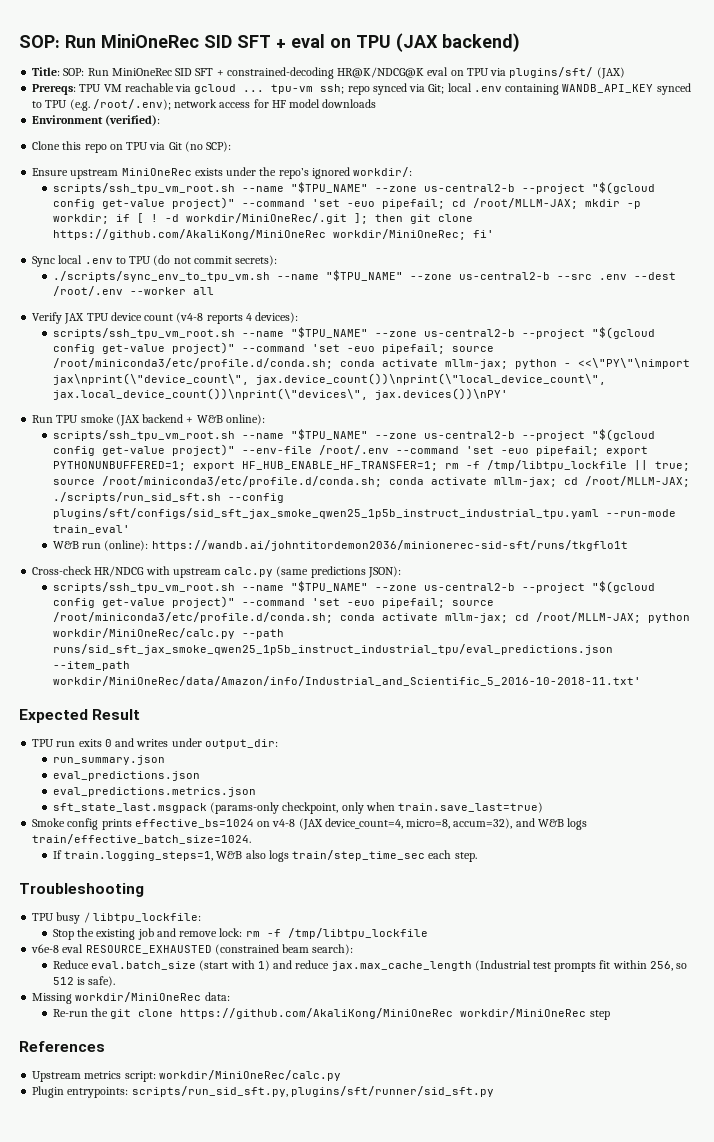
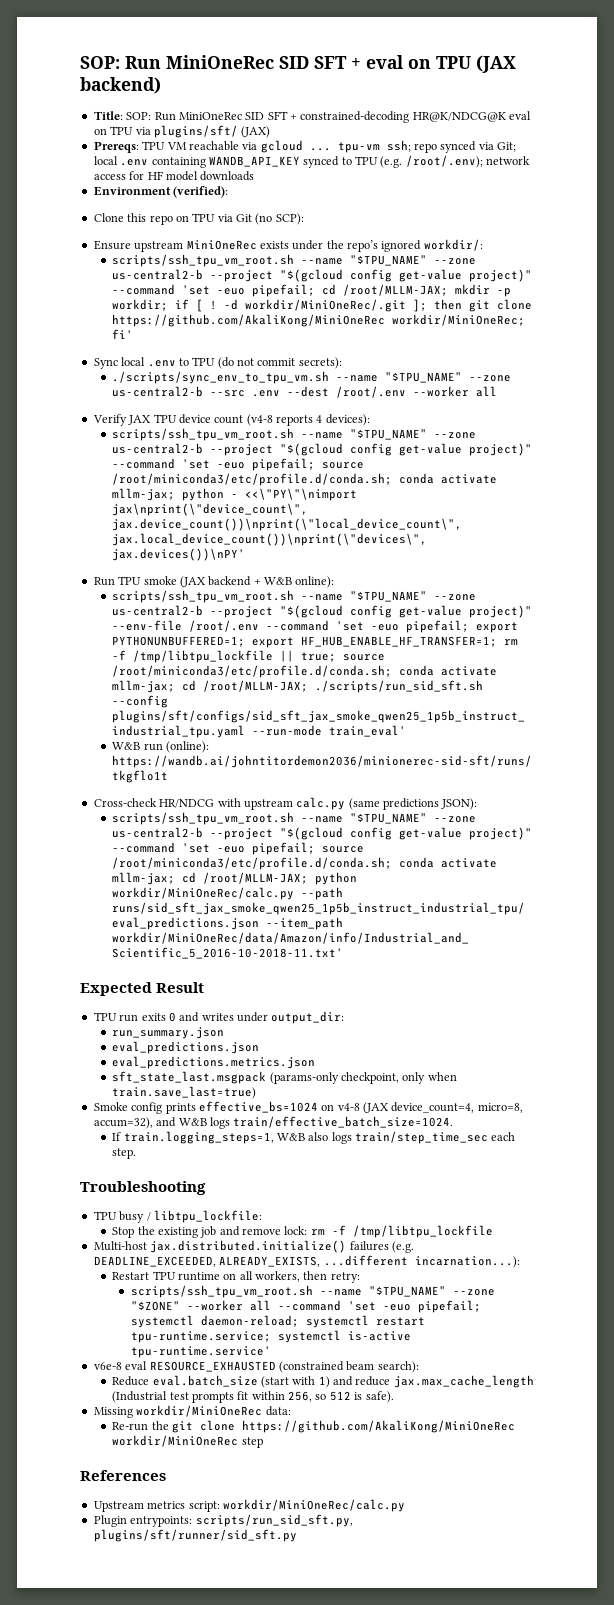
+ Multi-host jax.distributed.initialize() failures (e.g. DEADLINE_EXCEEDED, ALREADY_EXISTS, ...different incarnation...):
+ Restart TPU runtime on all workers, then retry:
+ scripts/ssh_tpu_vm_root.sh --name "$TPU_NAME" --zone "$ZONE" --worker all --command 'set -euo pipefail; systemctl daemon-reload; systemctl restart tpu-runtime.service; systemctl is-active tpu-runtime.service'

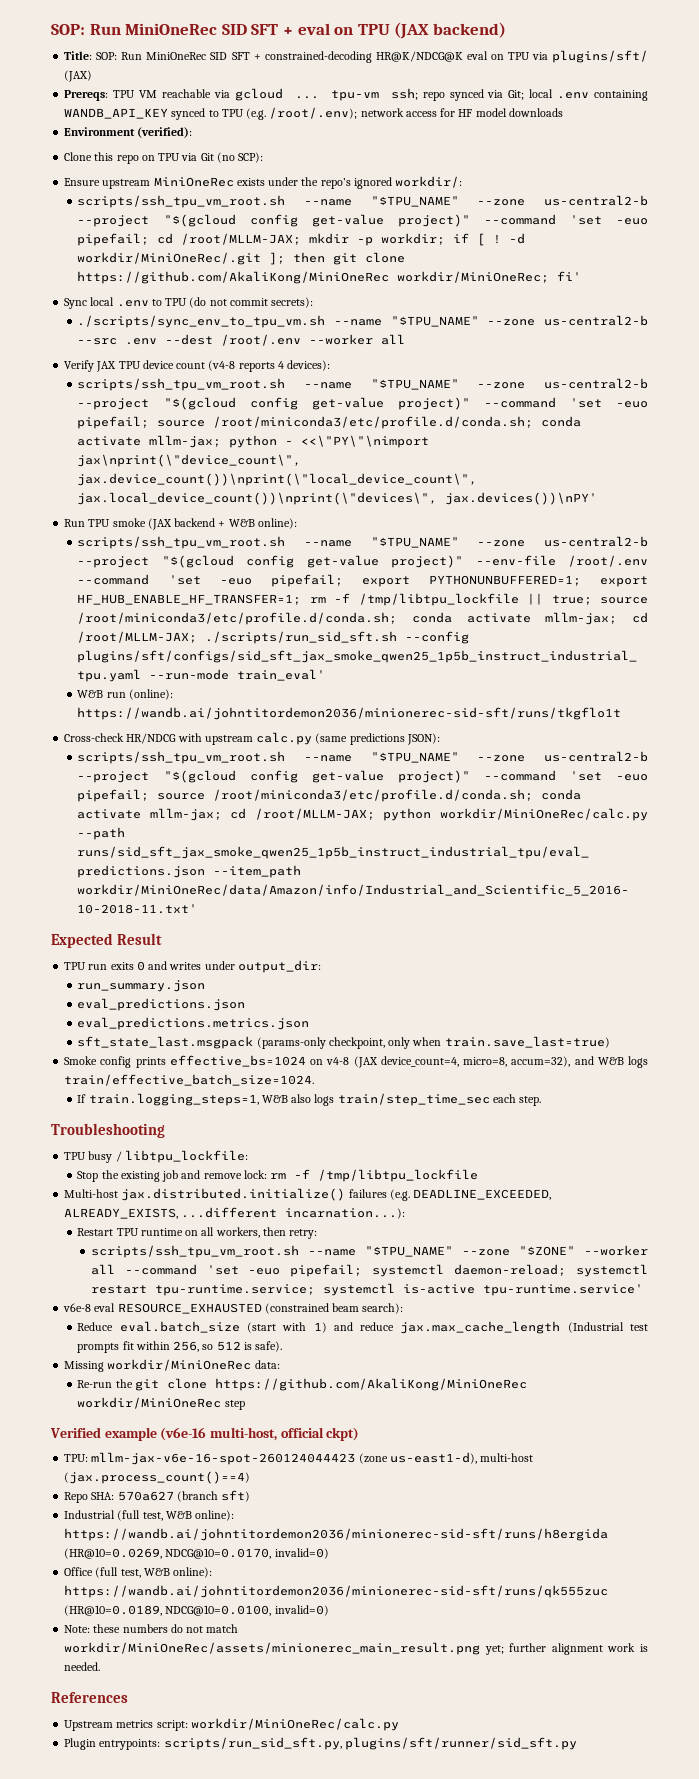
+ Verified example (v6e-16 multi-host, official ckpt)
+ TPU: mllm-jax-v6e-16-spot-260124044423 (zone us-east1-d), multi-host (jax.process_count()==4)
+ Repo SHA: 570a627 (branch sft)
+ Industrial (full test, W&B online): https://wandb.ai/johntitordemon2036/minionerec-sid-sft/runs/h8ergida (HR@10=0.0269, NDCG@10=0.0170, invalid=0)
+ Office (full test, W&B online): https://wandb.ai/johntitordemon2036/minionerec-sid-sft/runs/qk555zuc (HR@10=0.0189, NDCG@10=0.0100, invalid=0)
+ Note: these numbers do not match workdir/MiniOneRec/assets/minionerec_main_result.png yet; further alignment work is needed.

